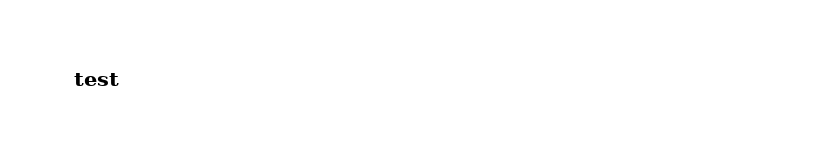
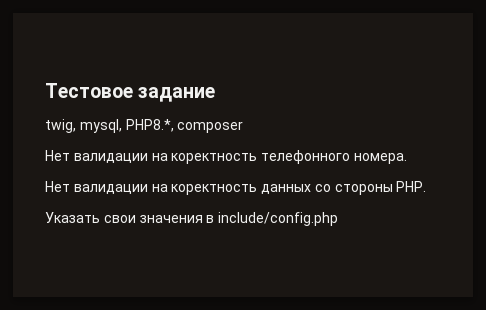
- test
+ Тестовое задание
+ twig, mysql, PHP8.*, composer
+ Нет валидации на коректность телефонного номера.
+ Нет валидации на коректность данных со стороны PHP.
+ Указать свои значения в include/config.php

